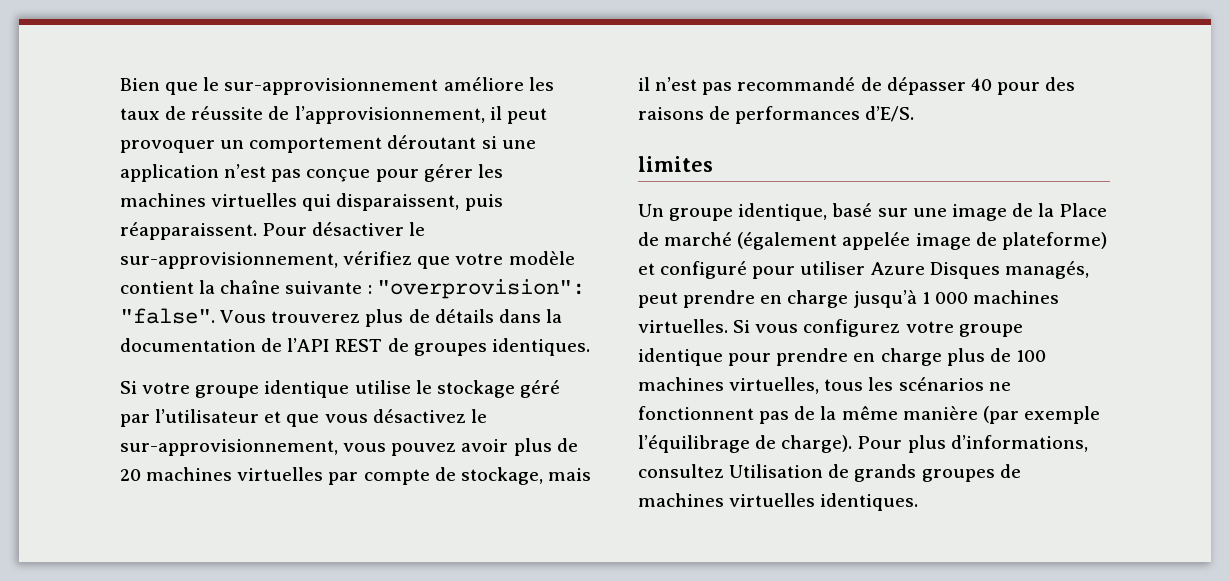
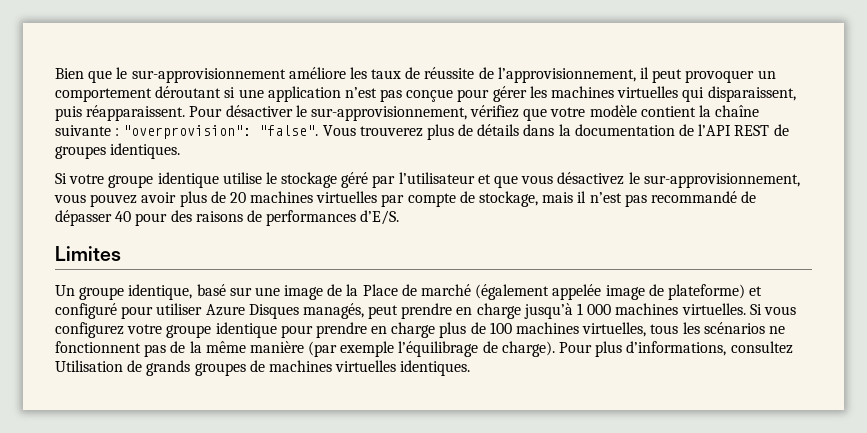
- limites
+ Limites

